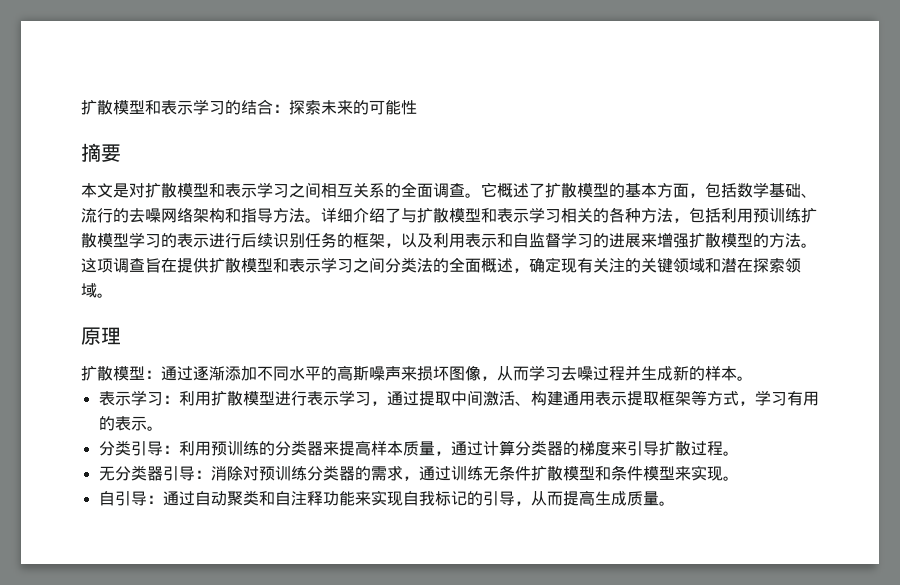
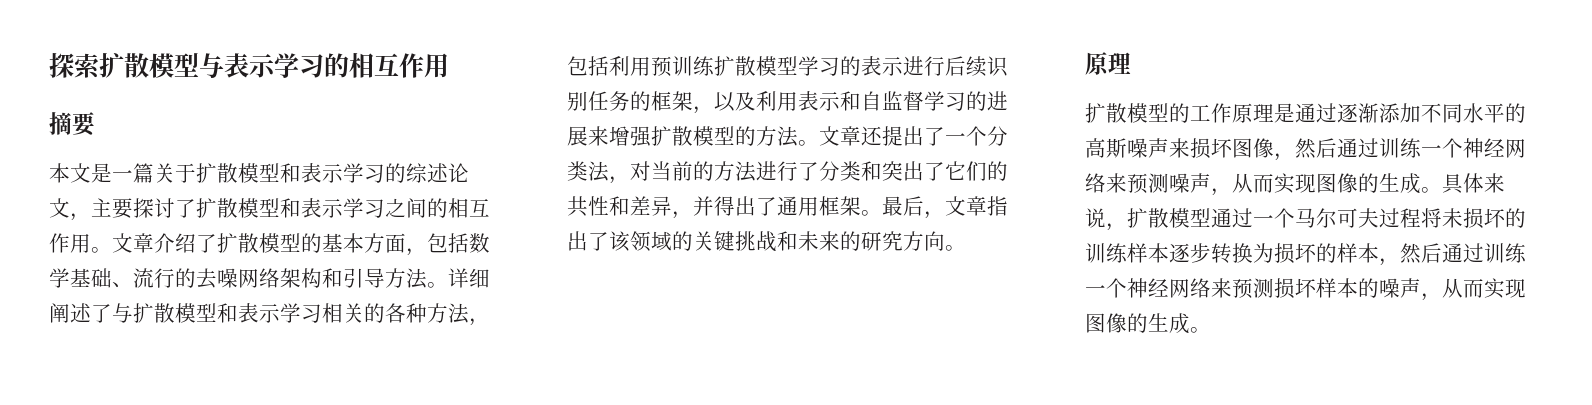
- 扩散模型和表示学习的结合：探索未来的可能性
+ 探索扩散模型与表示学习的相互作用
  摘要
- 本文是对扩散模型和表示学习之间相互关系的全面调查。它概述了扩散模型的基本方面，包括数学基础、流行的去噪网络架构和指导方法。
+ 本文是一篇关于扩散模型和表示学习的综述论文，主要探讨了扩散模型和表示学习之间的相互作用。文章介绍了扩散模型的基本方面，包括数学基础、流行的去噪网络架构和引导方法。
- 详细介绍了与扩散模型和表示学习相关的各种方法，包括利用预训练扩散模型学习的表示进行后续识别任务的框架，以及利用表示和自监督学习的进展来增强扩散模型的方法。
+ 详细阐述了与扩散模型和表示学习相关的各种方法，包括利用预训练扩散模型学习的表示进行后续识别任务的框架，以及利用表示和自监督学习的进展来增强扩散模型的方法。
- 这项调查旨在提供扩散模型和表示学习之间分类法的全面概述，确定现有关注的关键领域和潜在探索领域。
+ 文章还提出了一个分类法，对当前的方法进行了分类和突出了它们的共性和差异，并得出了通用框架。最后，文章指出了该领域的关键挑战和未来的研究方向。
- 扩散模型：通过逐渐添加不同水平的高斯噪声来损坏图像，从而学习去噪过程并生成新的样本。
- 表示学习：利用扩散模型进行表示学习，通过提取中间激活、构建通用表示提取框架等方式，学习有用的表示。
- 分类引导：利用预训练的分类器来提高样本质量，通过计算分类器的梯度来引导扩散过程。
- 无分类器引导：消除对预训练分类器的需求，通过训练无条件扩散模型和条件模型来实现。
- 自引导：通过自动聚类和自注释功能来实现自我标记的引导，从而提高生成质量。
+ 扩散模型的工作原理是通过逐渐添加不同水平的高斯噪声来损坏图像，然后通过训练一个神经网络来预测噪声，从而实现图像的生成。具体来说，扩散模型通过一个马尔可夫过程将未损坏的训练样本逐步转换为损坏的样本，然后通过训练一个神经网络来预测损坏样本的噪声，从而实现图像的生成。

